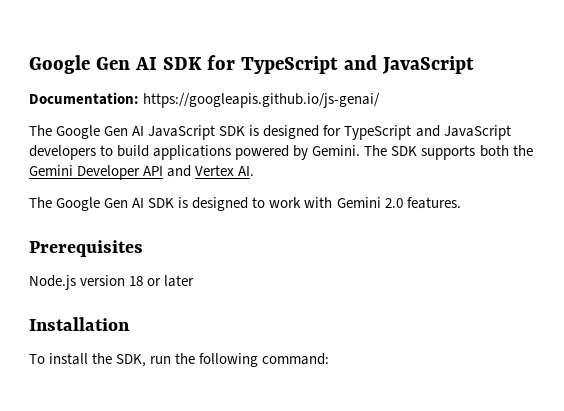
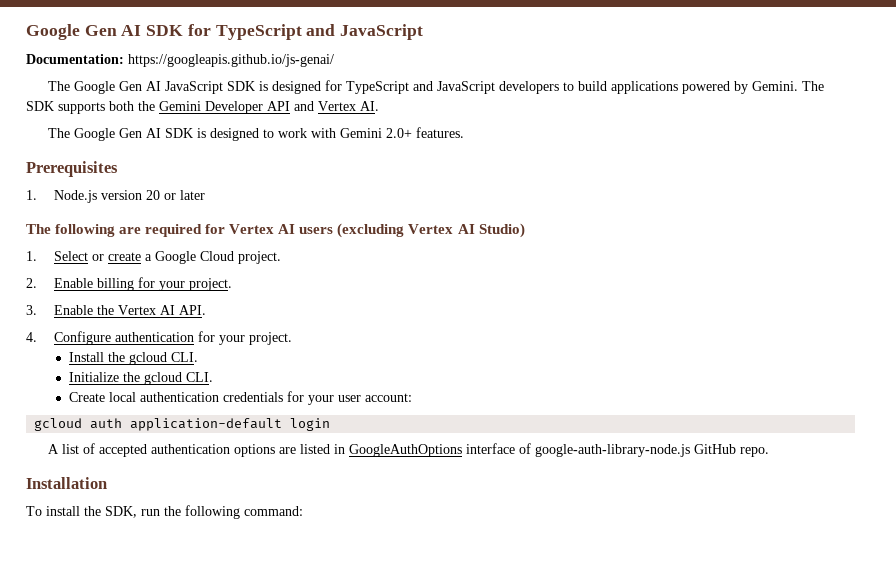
- The Google Gen AI SDK is designed to work with Gemini 2.0 features.
+ The Google Gen AI SDK is designed to work with Gemini 2.0+ features.
- Node.js version 18 or later
+ 1. Node.js version 20 or later
+ The following are required for Vertex AI users (excluding Vertex AI Studio)
+ 1. Select or create a Google Cloud project.
+ 2. Enable billing for your project.
+ 3. Enable the Vertex AI API.
+ 4. Configure authentication for your project.
+ Install the gcloud CLI.
+ Initialize the gcloud CLI.
+ Create local authentication credentials for your user account:
+ gcloud auth application-default login
+ A list of accepted authentication options are listed in GoogleAuthOptions interface of google-auth-library-node.js GitHub repo.

